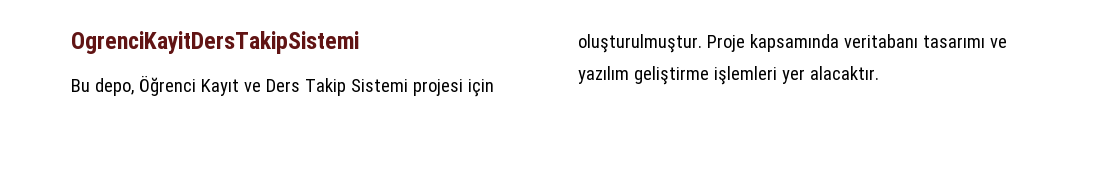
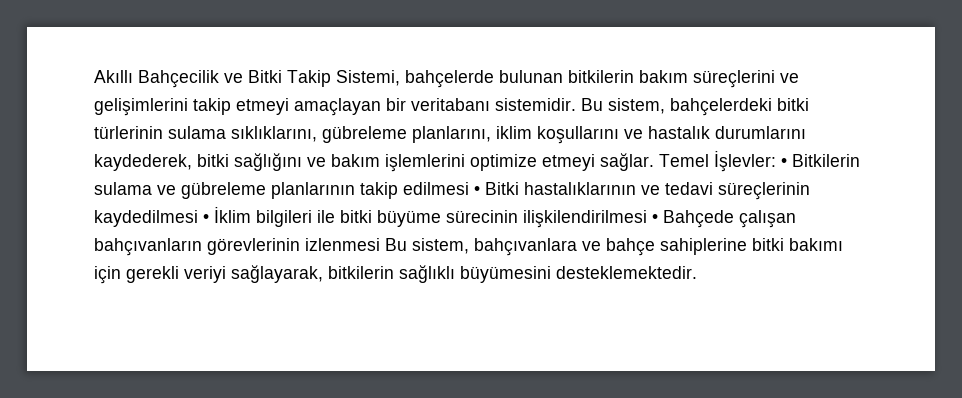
- OgrenciKayitDersTakipSistemi
- Bu depo, Öğrenci Kayıt ve Ders Takip Sistemi projesi için oluşturulmuştur. Proje kapsamında veritabanı tasarımı ve yazılım geliştirme işlemleri yer alacaktır.
+ Akıllı Bahçecilik ve Bitki Takip Sistemi, bahçelerde bulunan bitkilerin bakım süreçlerini ve gelişimlerini takip etmeyi amaçlayan bir veritabanı sistemidir. Bu sistem, bahçelerdeki bitki türlerinin sulama sıklıklarını, gübreleme planlarını, iklim koşullarını ve hastalık durumlarını kaydederek, bitki sağlığını ve bakım işlemlerini optimize etmeyi sağlar. Temel İşlevler: • Bitkilerin sulama ve gübreleme planlarının takip edilmesi • Bitki hastalıklarının ve tedavi süreçlerinin kaydedilmesi • İklim bilgileri ile bitki büyüme sürecinin ilişkilendirilmesi • Bahçede çalışan bahçıvanların görevlerinin izlenmesi Bu sistem, bahçıvanlara ve bahçe sahiplerine bitki bakımı için gerekli veriyi sağlayarak, bitkilerin sağlıklı büyümesini desteklemektedir.

